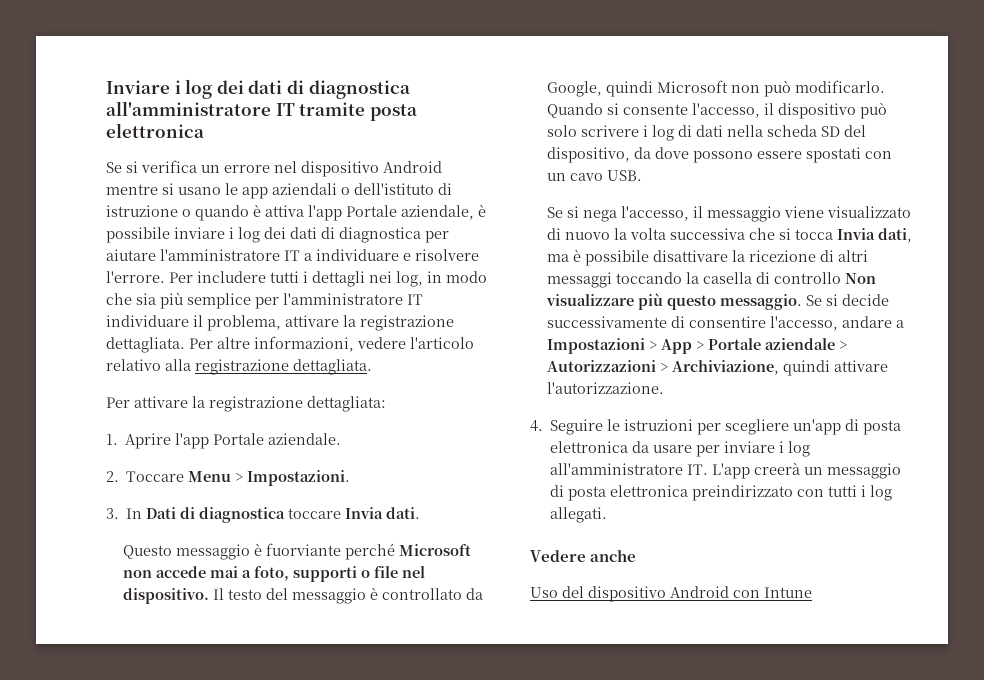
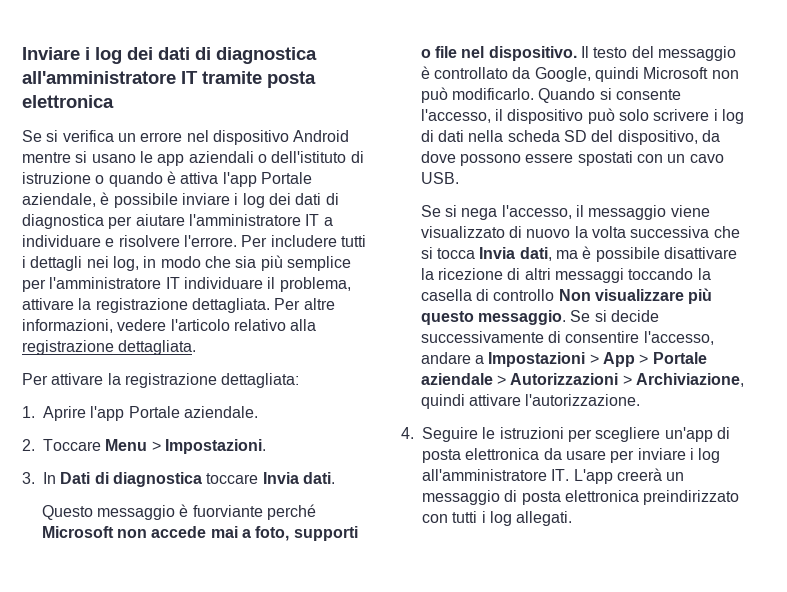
- Vedere anche
- Uso del dispositivo Android con Intune

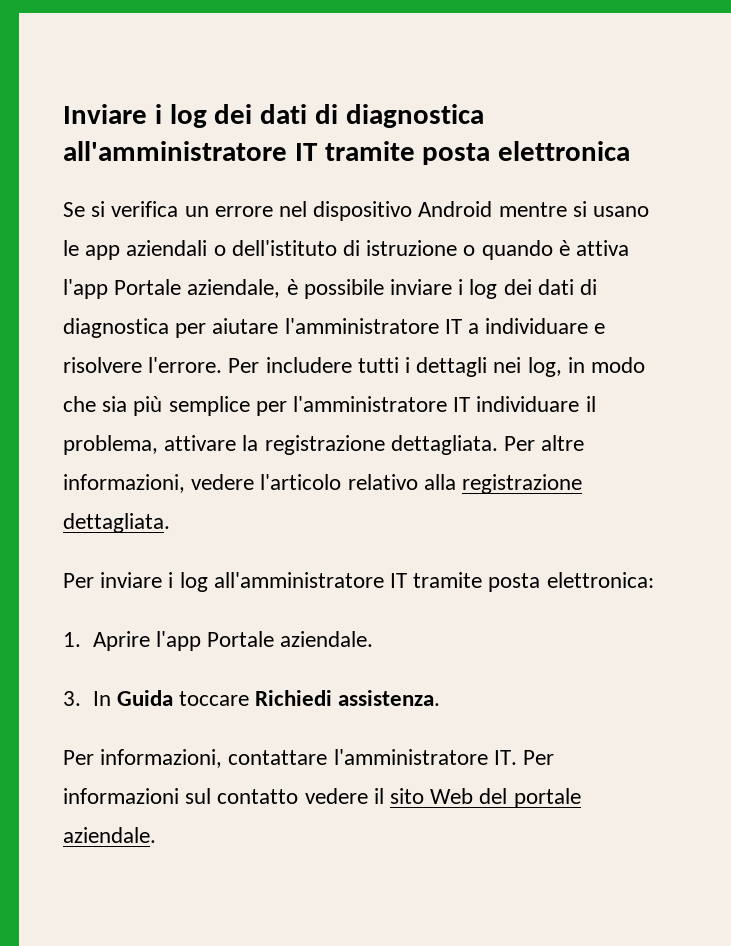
- Per attivare la registrazione dettagliata:
+ Per inviare i log all'amministratore IT tramite posta elettronica:
- 2. Toccare Menu > Impostazioni.
- 3. In Dati di diagnostica toccare Invia dati.
- Questo messaggio è fuorviante perché Microsoft non accede mai a foto, supporti o file nel dispositivo. Il testo del messaggio è controllato da Google, quindi Microsoft non può modificarlo. Quando si consente l'accesso, il dispositivo può solo scrivere i log di dati nella scheda SD del dispositivo, da dove possono essere spostati con un cavo USB.
- Se si nega l'accesso, il messaggio viene visualizzato di nuovo la volta successiva che si tocca Invia dati, ma è possibile disattivare la ricezione di altri messaggi toccando la casella di controllo Non visualizzare più questo messaggio. Se si decide successivamente di consentire l'accesso, andare a Impostazioni > App > Portale aziendale > Autorizzazioni > Archiviazione, quindi attivare l'autorizzazione.
- 4. Seguire le istruzioni per scegliere un'app di posta elettronica da usare per inviare i log all'amministratore IT. L'app creerà un messaggio di posta elettronica preindirizzato con tutti i log allegati.
+ 3. In Guida toccare Richiedi assistenza.
+ Per informazioni, contattare l'amministratore IT. Per informazioni sul contatto vedere il sito Web del portale aziendale.

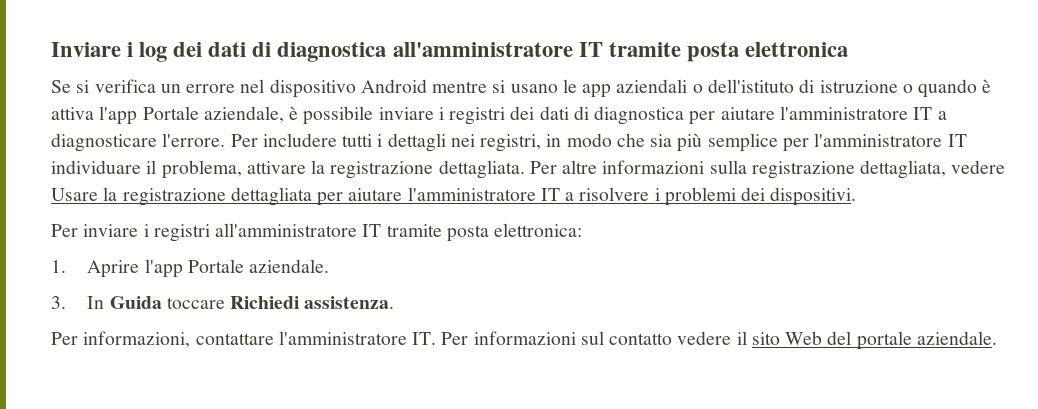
- Se si verifica un errore nel dispositivo Android mentre si usano le app aziendali o dell'istituto di istruzione o quando è attiva l'app Portale aziendale, è possibile inviare i log dei dati di diagnostica per aiutare l'amministratore IT a individuare e risolvere l'errore.
+ Se si verifica un errore nel dispositivo Android mentre si usano le app aziendali o dell'istituto di istruzione o quando è attiva l'app Portale aziendale, è possibile inviare i registri dei dati di diagnostica per aiutare l'amministratore IT a diagnosticare l'errore.
- Per includere tutti i dettagli nei log, in modo che sia più semplice per l'amministratore IT individuare il problema, attivare la registrazione dettagliata.
+ Per includere tutti i dettagli nei registri, in modo che sia più semplice per l'amministratore IT individuare il problema, attivare la registrazione dettagliata.
- Per altre informazioni, vedere l'articolo relativo alla registrazione dettagliata.
+ Per altre informazioni sulla registrazione dettagliata, vedere Usare la registrazione dettagliata per aiutare l'amministratore IT a risolvere i problemi dei dispositivi.
- Per inviare i log all'amministratore IT tramite posta elettronica:
+ Per inviare i registri all'amministratore IT tramite posta elettronica:

